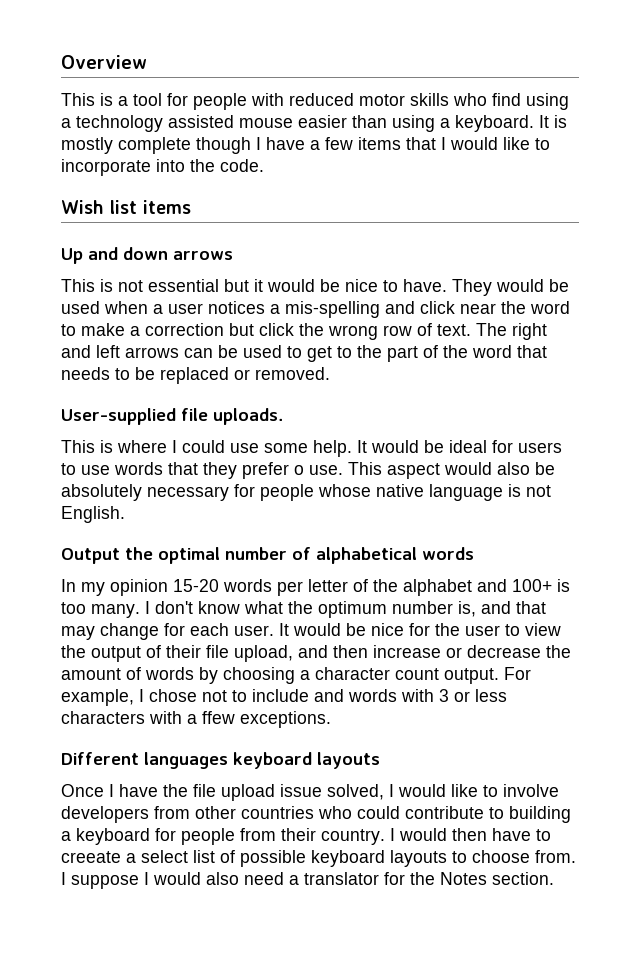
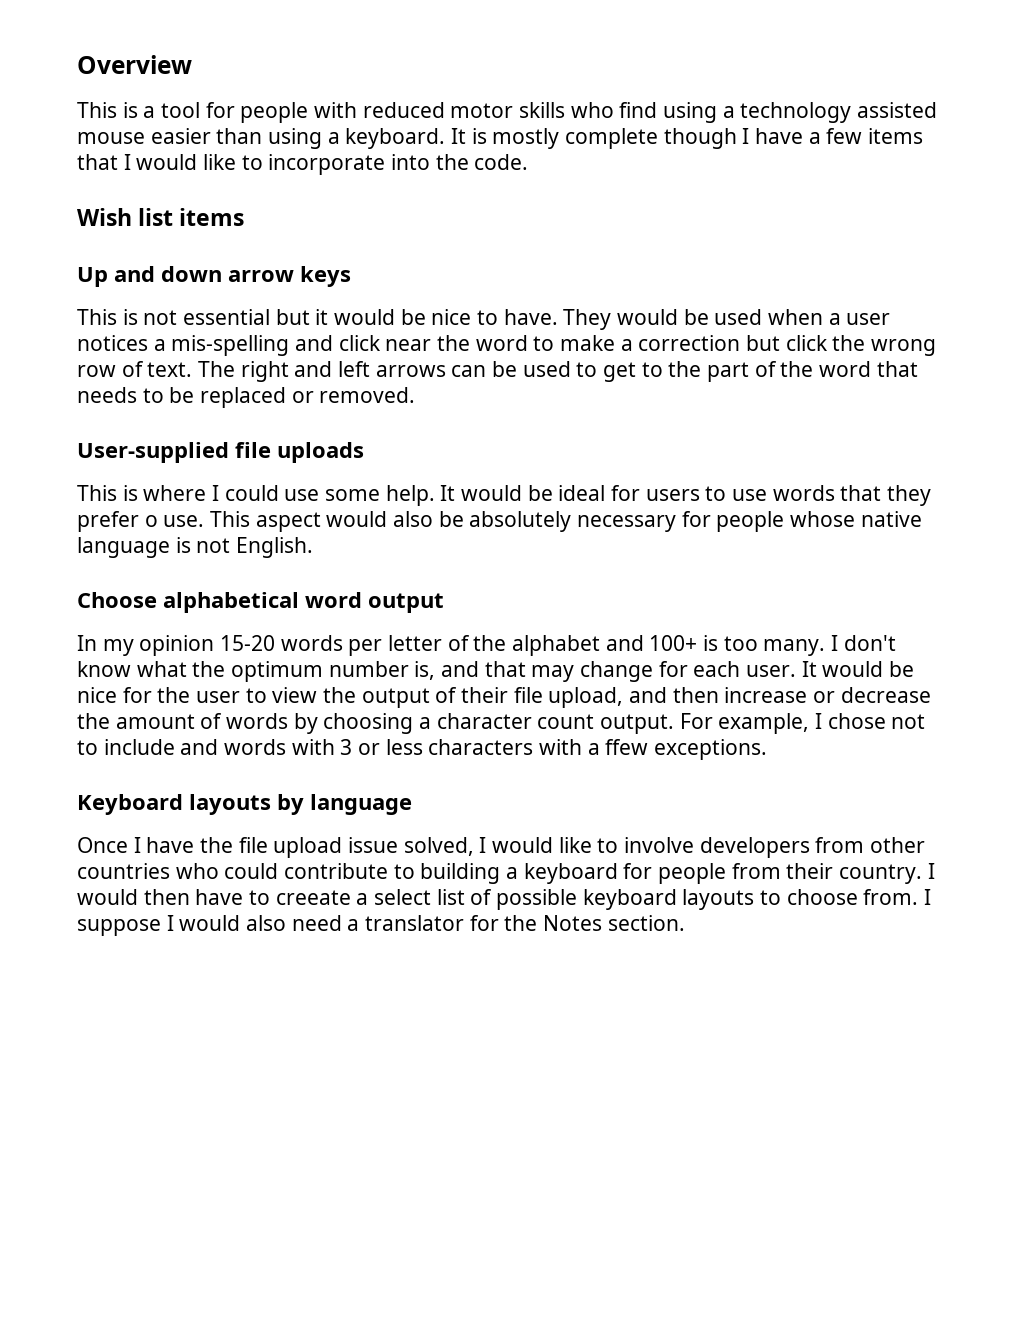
- Up and down arrows
+ Up and down arrow keys
- User-supplied file uploads.
+ User-supplied file uploads
- Output the optimal number of alphabetical words
+ Choose alphabetical word output
- Different languages keyboard layouts
+ Keyboard layouts by language

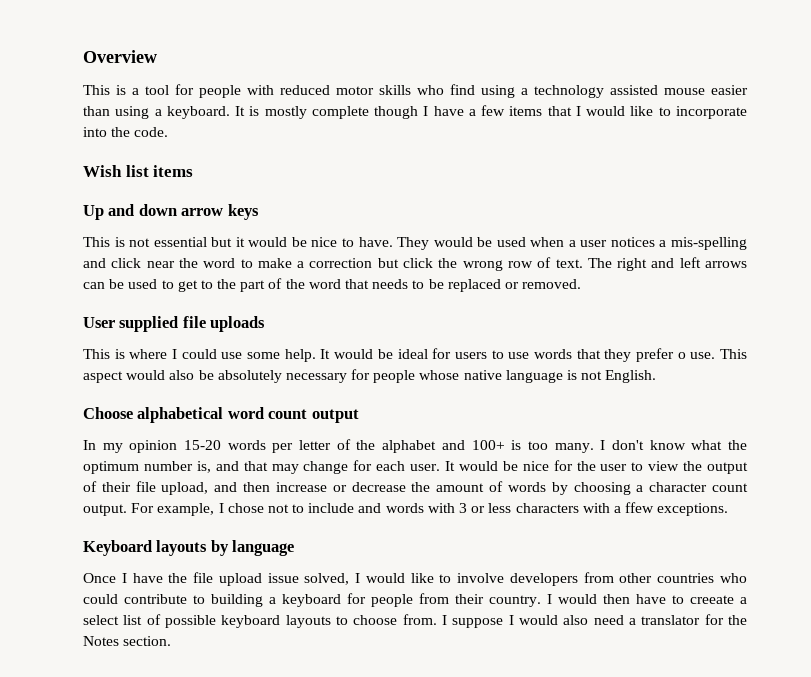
- User-supplied file uploads
+ User supplied file uploads
- Choose alphabetical word output
+ Choose alphabetical word count output

